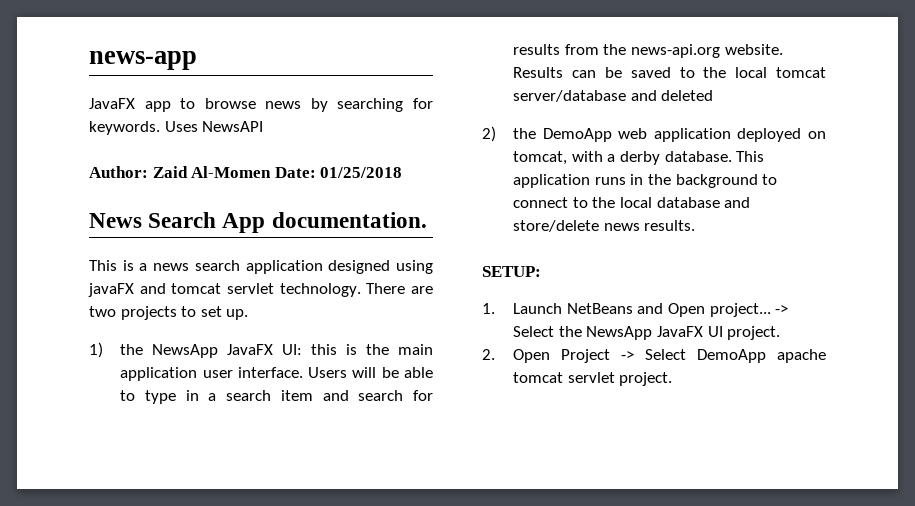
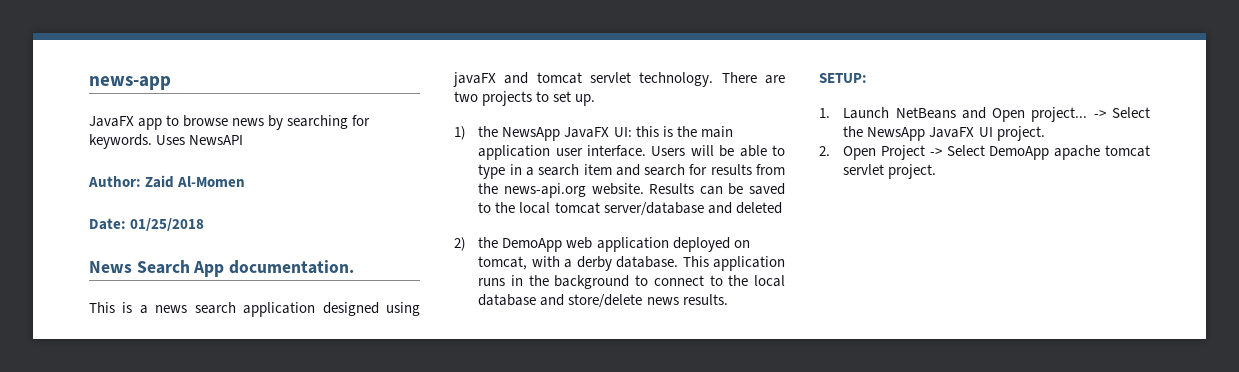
- Author: Zaid Al-Momen Date: 01/25/2018
+ Author: Zaid Al-Momen
+ Date: 01/25/2018

